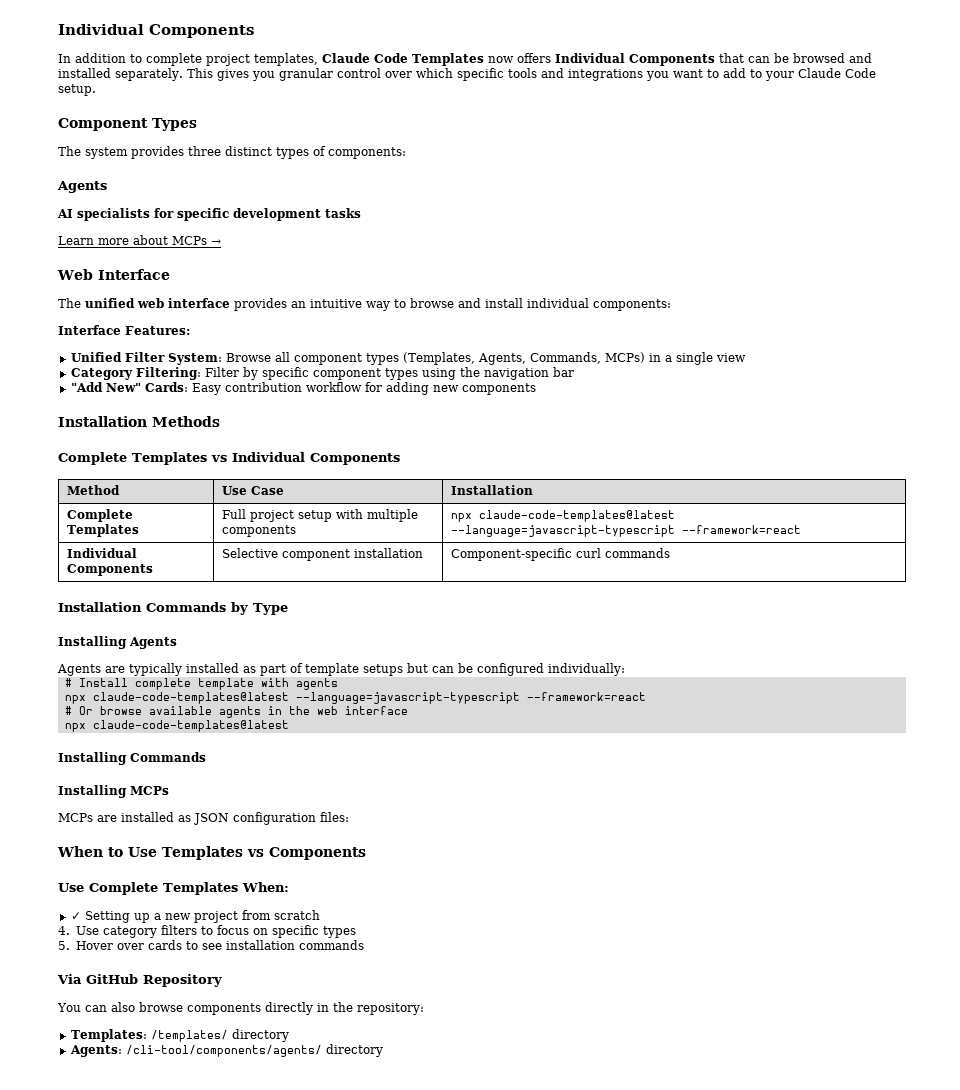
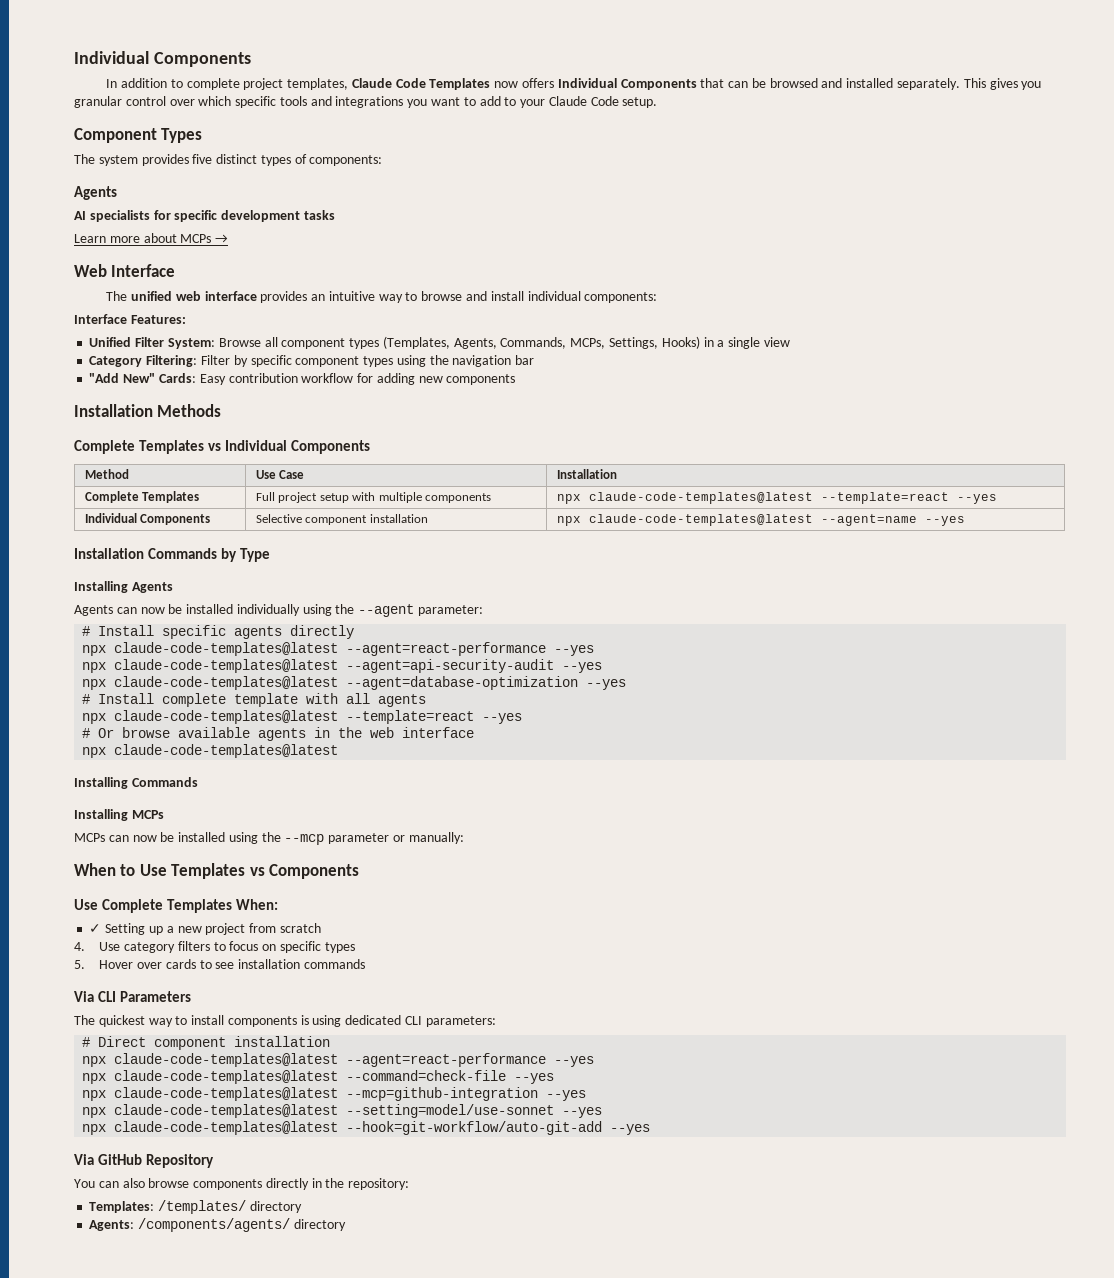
- The system provides three distinct types of components:
+ The system provides five distinct types of components:
- Unified Filter System: Browse all component types (Templates, Agents, Commands, MCPs) in a single view
+ Unified Filter System: Browse all component types (Templates, Agents, Commands, MCPs, Settings, Hooks) in a single view
- Complete Templates | Full project setup with multiple components | npx claude-code-templates@latest --language=javascript-typescript --framework=react
+ Complete Templates | Full project setup with multiple components | npx claude-code-templates@latest --template=react --yes
- Individual Components | Selective component installation | Component-specific curl commands
+ Individual Components | Selective component installation | npx claude-code-templates@latest --agent=name --yes
- Agents are typically installed as part of template setups but can be configured individually:
+ Agents can now be installed individually using the --agent parameter:
+ # Install specific agents directly
+ npx claude-code-templates@latest --agent=react-performance --yes
+ npx claude-code-templates@latest --agent=api-security-audit --yes
+ npx claude-code-templates@latest --agent=database-optimization --yes
- # Install complete template with agents
- npx claude-code-templates@latest --language=javascript-typescript --framework=react
+ # Install complete template with all agents
+ npx claude-code-templates@latest --template=react --yes
- MCPs are installed as JSON configuration files:
+ MCPs can now be installed using the --mcp parameter or manually:
+ Via CLI Parameters
+ The quickest way to install components is using dedicated CLI parameters:
+ # Direct component installation
+ npx claude-code-templates@latest --agent=react-performance --yes
+ npx claude-code-templates@latest --command=check-file --yes
+ npx claude-code-templates@latest --mcp=github-integration --yes
+ npx claude-code-templates@latest --setting=model/use-sonnet --yes
+ npx claude-code-templates@latest --hook=git-workflow/auto-git-add --yes
- Agents: /cli-tool/components/agents/ directory
+ Agents: /components/agents/ directory

